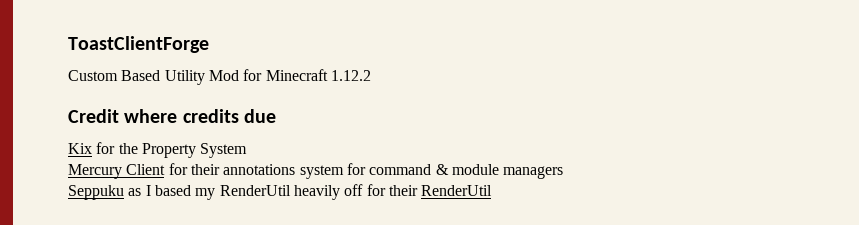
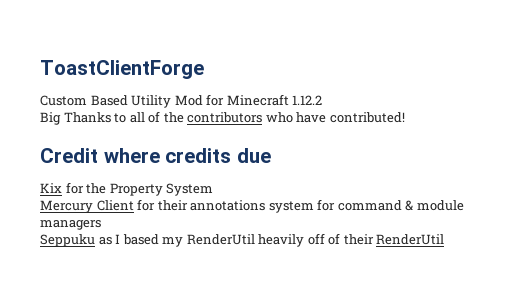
+ Big Thanks to all of the contributors who have contributed!
- Seppuku as I based my RenderUtil heavily off for their RenderUtil
+ Seppuku as I based my RenderUtil heavily off of their RenderUtil

